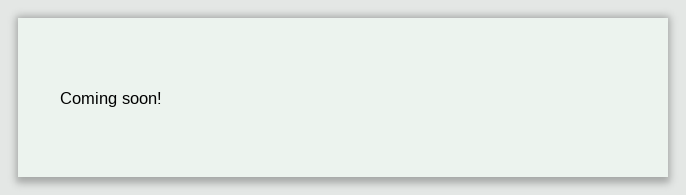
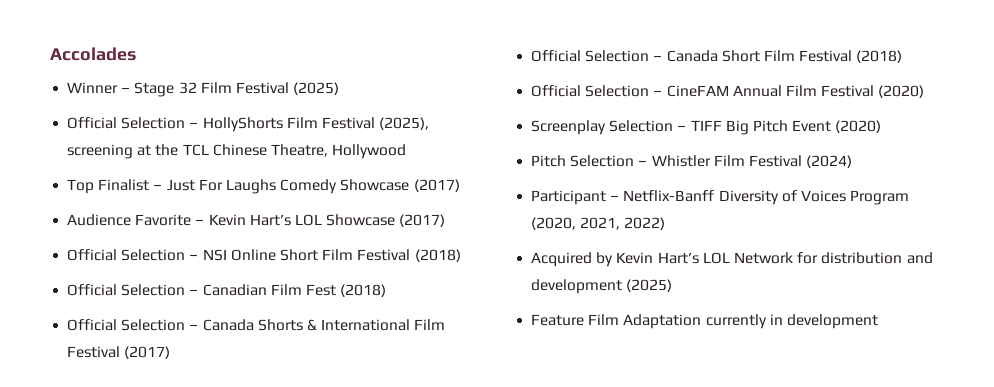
- Coming soon!
+ Accolades
+ Winner – Stage 32 Film Festival (2025)
+ Official Selection – HollyShorts Film Festival (2025), screening at the TCL Chinese Theatre, Hollywood
+ Top Finalist – Just For Laughs Comedy Showcase (2017)
+ Audience Favorite – Kevin Hart’s LOL Showcase (2017)
+ Official Selection – NSI Online Short Film Festival (2018)
+ Official Selection – Canadian Film Fest (2018)
+ Official Selection – Canada Shorts & International Film Festival (2017)
+ Official Selection – Canada Short Film Festival (2018)
+ Official Selection – CineFAM Annual Film Festival (2020)
+ Screenplay Selection – TIFF Big Pitch Event (2020)
+ Pitch Selection – Whistler Film Festival (2024)
+ Participant – Netflix-Banff Diversity of Voices Program (2020, 2021, 2022)
+ Acquired by Kevin Hart’s LOL Network for distribution and development (2025)
+ Feature Film Adaptation currently in development

